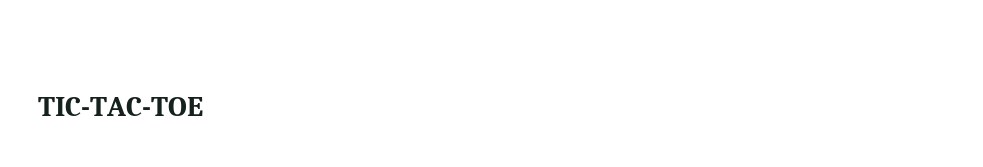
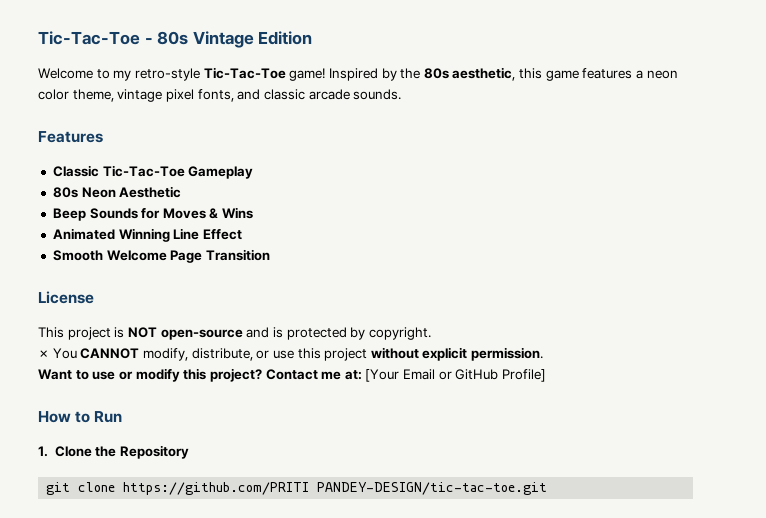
- TIC-TAC-TOE
+ Tic-Tac-Toe - 80s Vintage Edition
+ Welcome to my retro-style Tic-Tac-Toe game! Inspired by the 80s aesthetic, this game features a neon color theme, vintage pixel fonts, and classic arcade sounds.
+ Features
+ Classic Tic-Tac-Toe Gameplay
+ 80s Neon Aesthetic
+ Beep Sounds for Moves & Wins
+ Animated Winning Line Effect
+ Smooth Welcome Page Transition
+ License
+ This project is NOT open-source and is protected by copyright.
+ ✗ You CANNOT modify, distribute, or use this project without explicit permission.
+ Want to use or modify this project? Contact me at: [Your Email or GitHub Profile]
+ How to Run
+ 1. Clone the Repository
+ git clone https://github.com/PRITI PANDEY-DESIGN/tic-tac-toe.git

